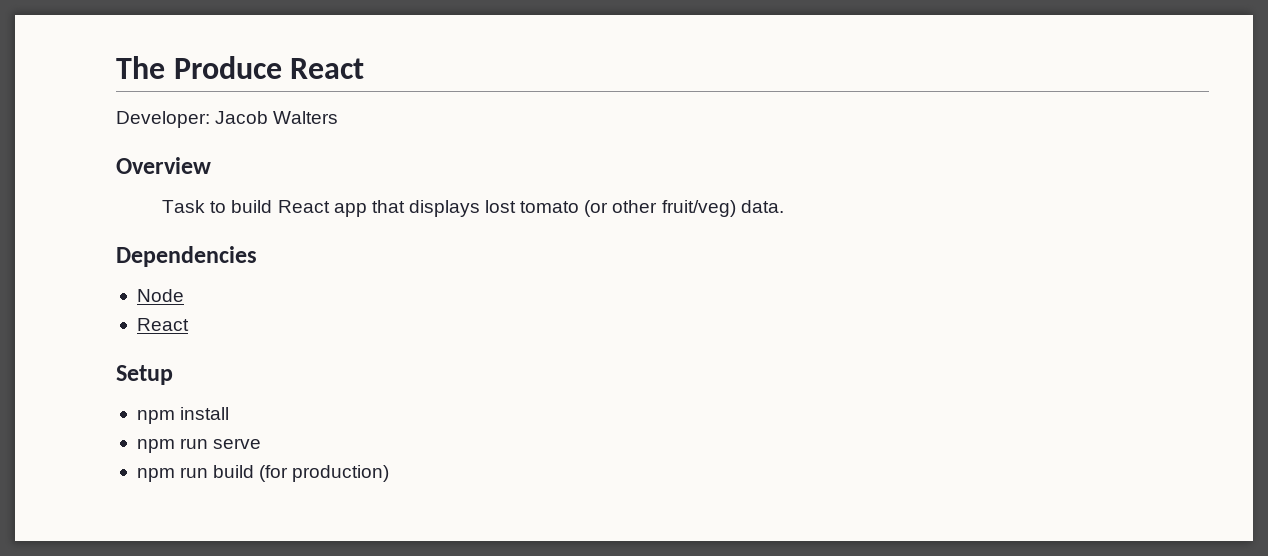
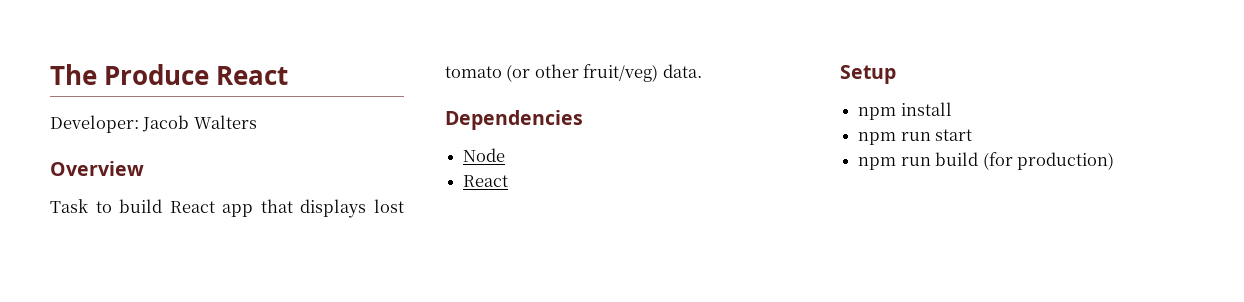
- npm run serve
+ npm run start

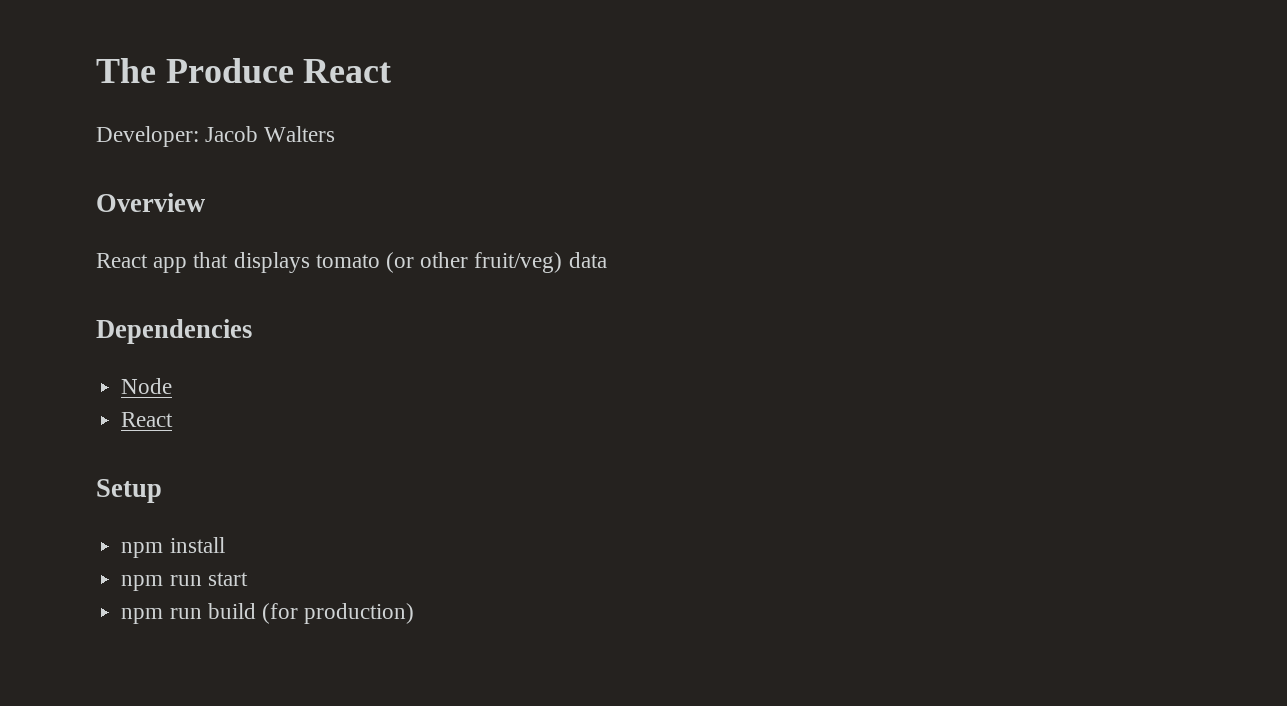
- Task to build React app that displays lost tomato (or other fruit/veg) data.
+ React app that displays tomato (or other fruit/veg) data

